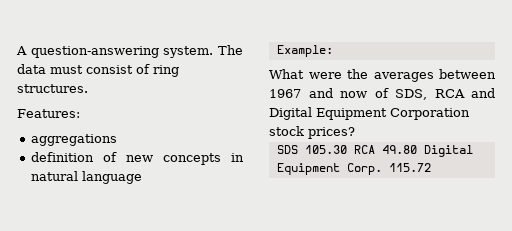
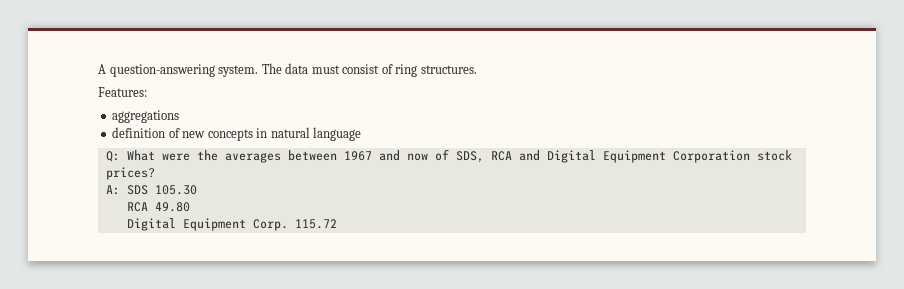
- Example:
- What were the averages between 1967 and now of SDS, RCA and Digital Equipment Corporation stock prices?
+ Q: What were the averages between 1967 and now of SDS, RCA and Digital Equipment Corporation stock prices?
- SDS 105.30 RCA 49.80 Digital Equipment Corp.
+ A: SDS 105.30
+ RCA 49.80
+ Digital Equipment Corp.

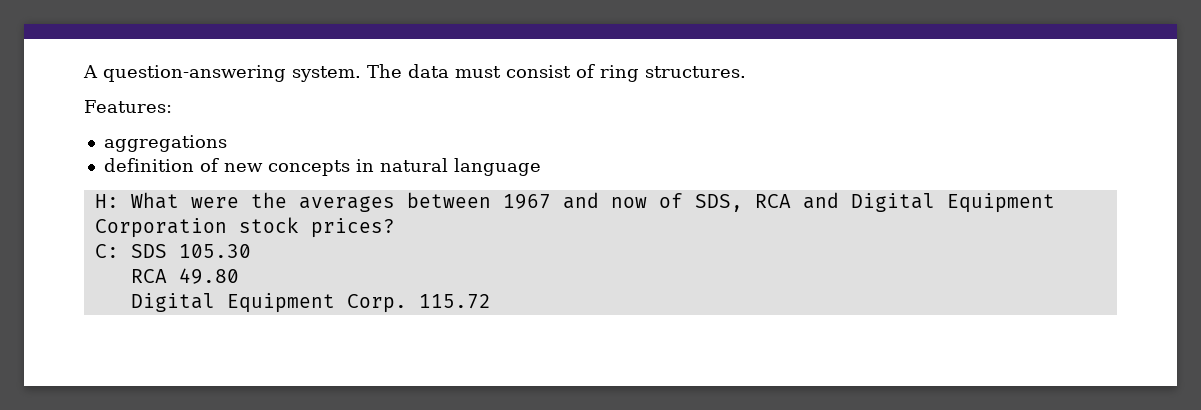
- Q: What were the averages between 1967 and now of SDS, RCA and Digital Equipment Corporation stock prices?
+ H: What were the averages between 1967 and now of SDS, RCA and Digital Equipment Corporation stock prices?
- A: SDS 105.30
+ C: SDS 105.30

